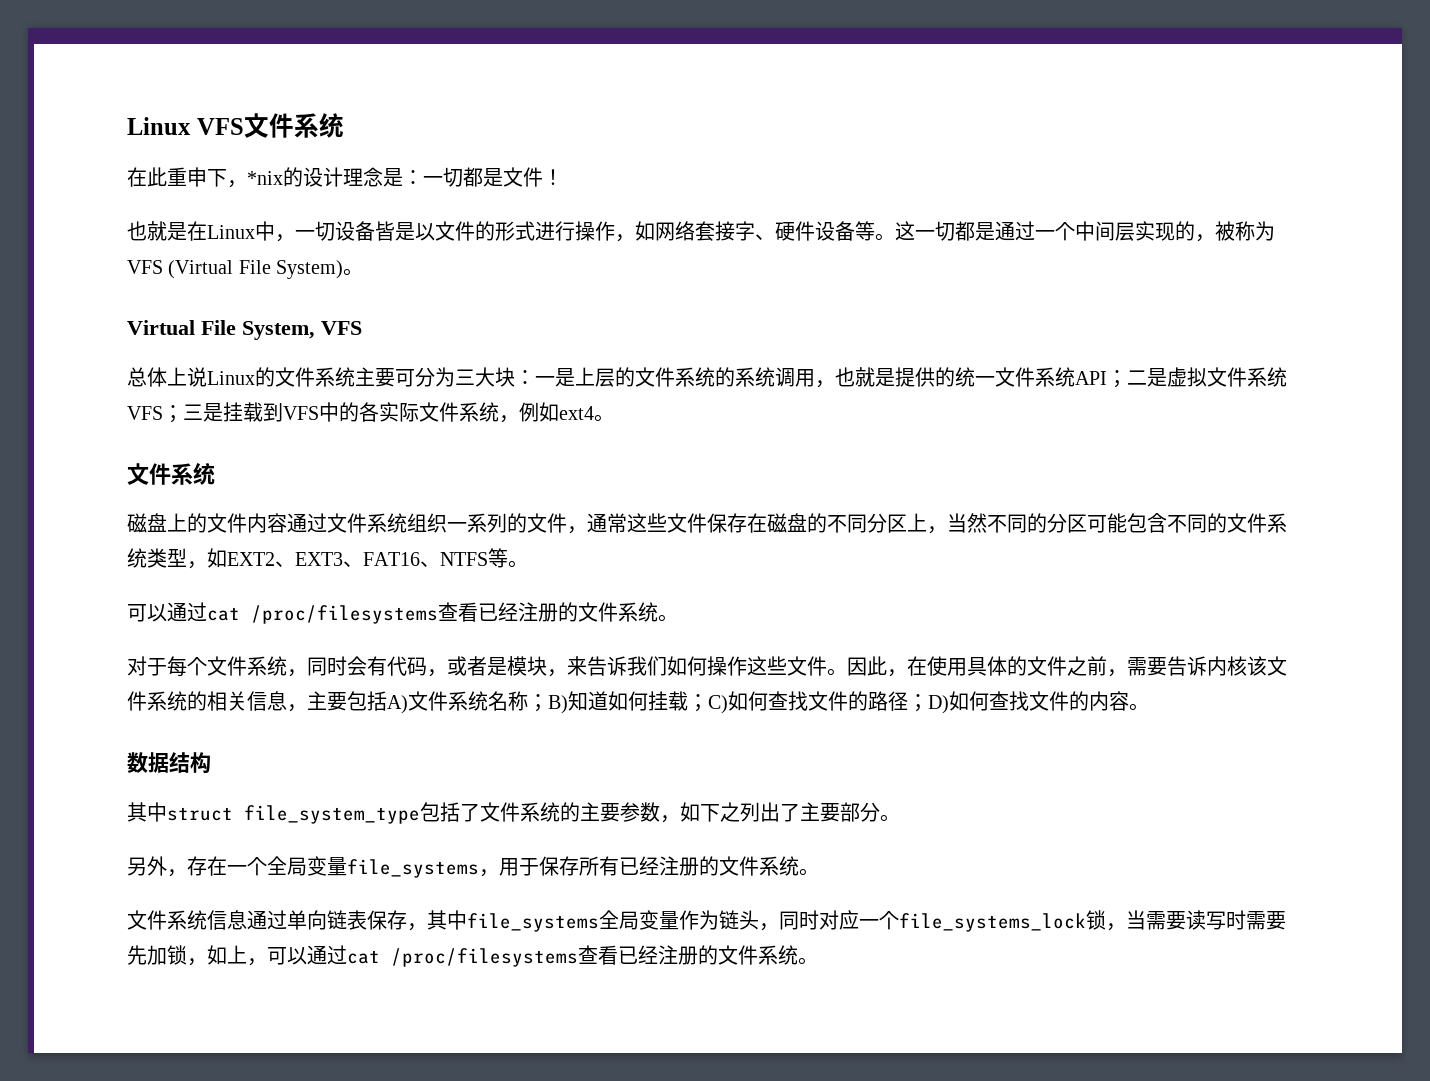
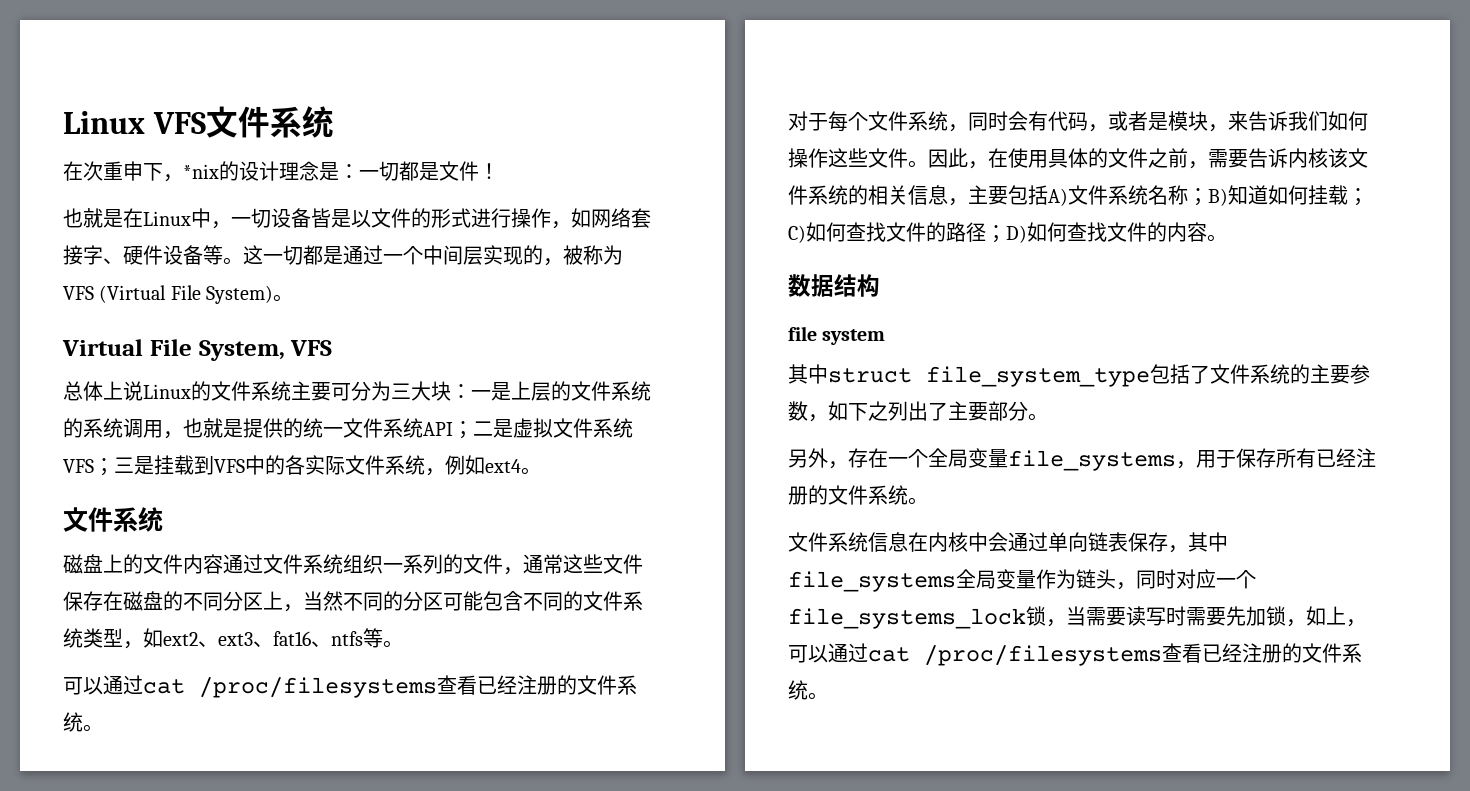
- 在此重申下，*nix的设计理念是：一切都是文件！
+ 在次重申下，*nix的设计理念是：一切都是文件！
- 磁盘上的文件内容通过文件系统组织一系列的文件，通常这些文件保存在磁盘的不同分区上，当然不同的分区可能包含不同的文件系统类型，如EXT2、EXT3、FAT16、NTFS等。
+ 磁盘上的文件内容通过文件系统组织一系列的文件，通常这些文件保存在磁盘的不同分区上，当然不同的分区可能包含不同的文件系统类型，如ext2、ext3、fat16、ntfs等。
+ file system
- 文件系统信息通过单向链表保存，其中file_systems全局变量作为链头，同时对应一个file_systems_lock锁，当需要读写时需要先加锁，如上，可以通过cat /proc/filesystems查看已经注册的文件系统。
+ 文件系统信息在内核中会通过单向链表保存，其中file_systems全局变量作为链头，同时对应一个file_systems_lock锁，当需要读写时需要先加锁，如上，可以通过cat /proc/filesystems查看已经注册的文件系统。

